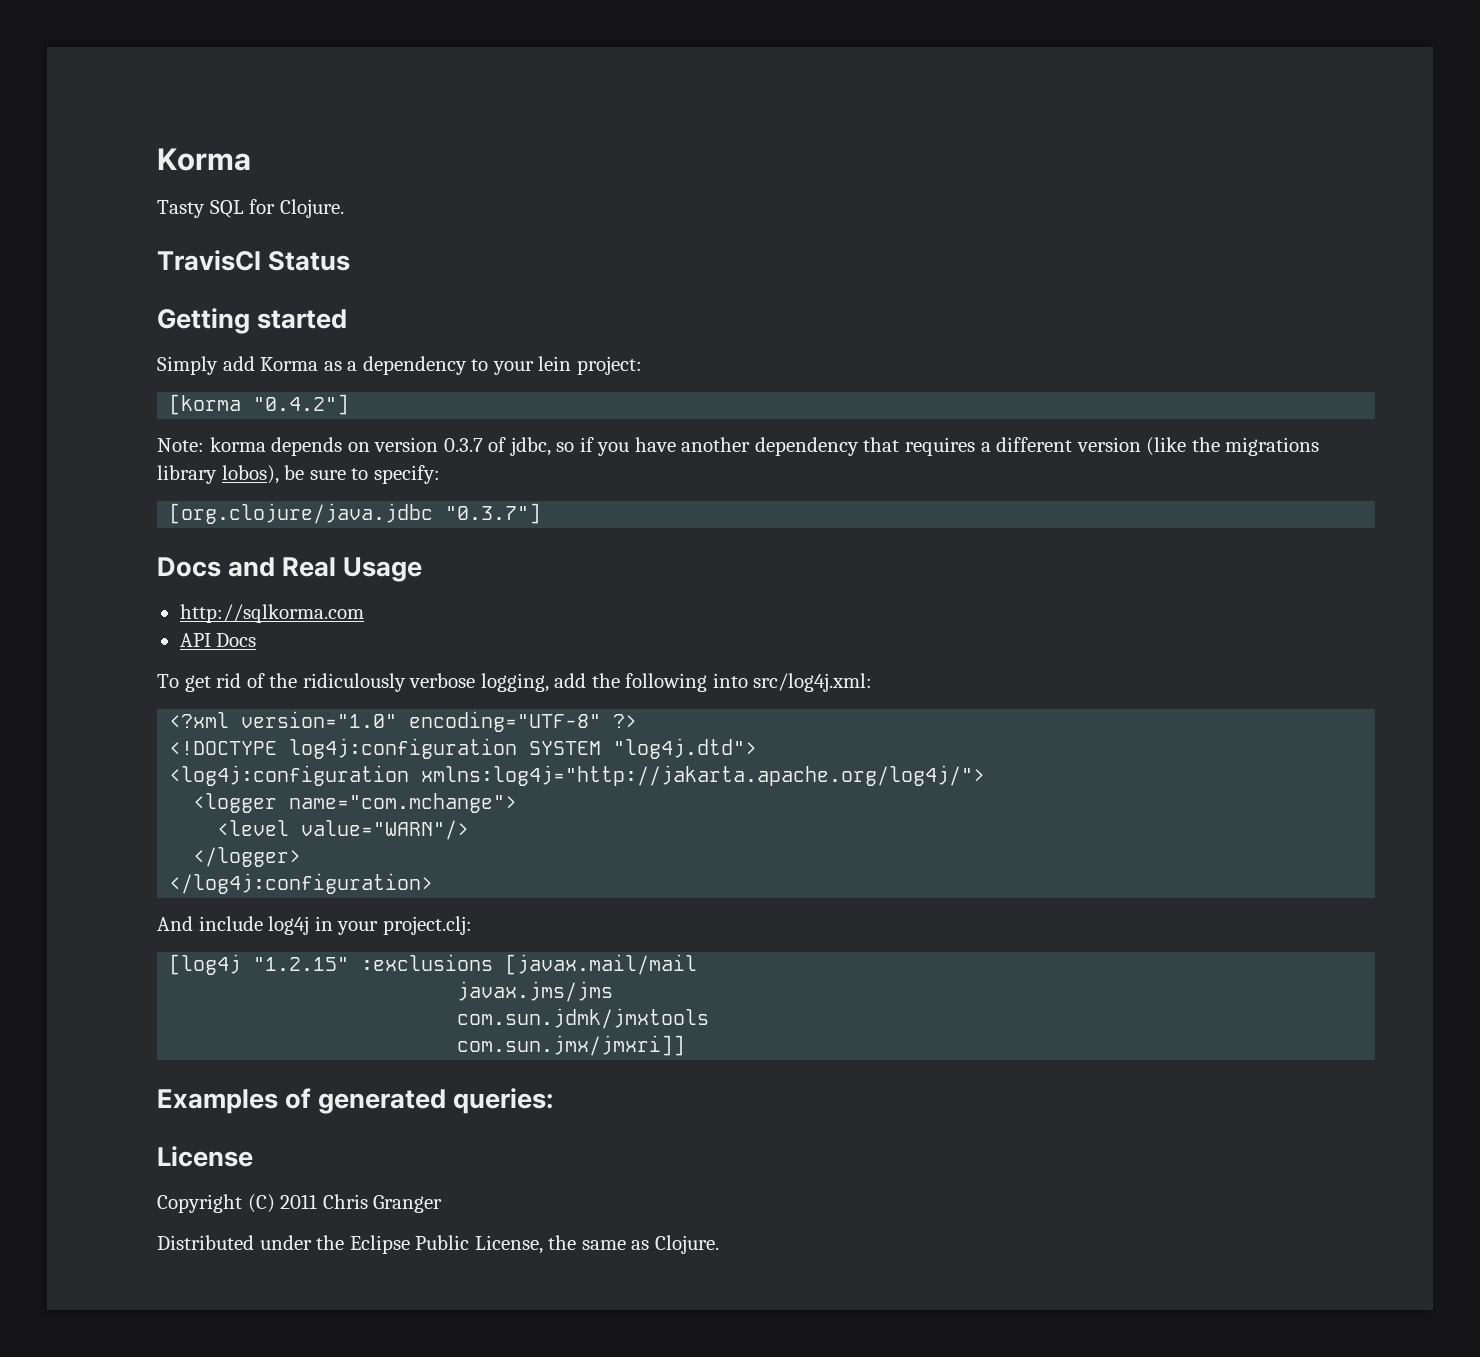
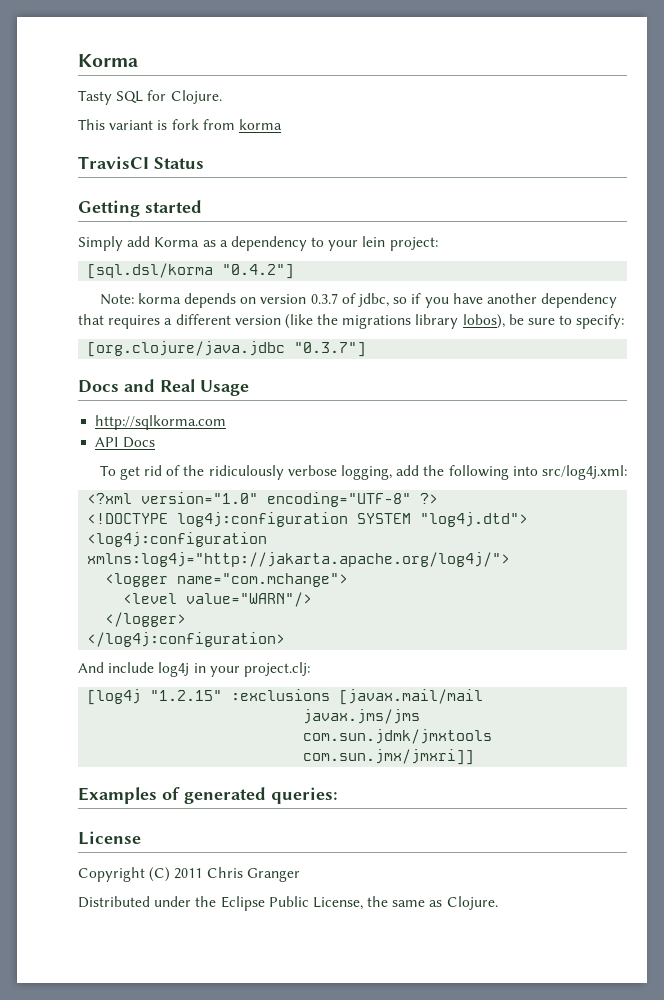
+ This variant is fork from korma
- [korma "0.4.2"]
+ [sql.dsl/korma "0.4.2"]

